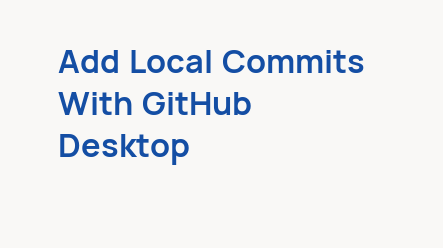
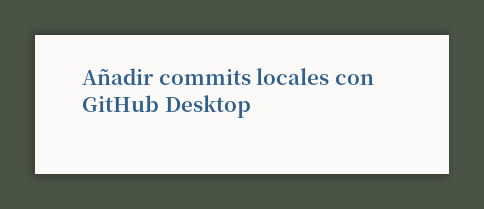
- Add Local Commits With GitHub Desktop
+ Añadir commits locales con GitHub Desktop

